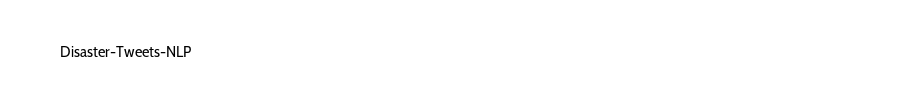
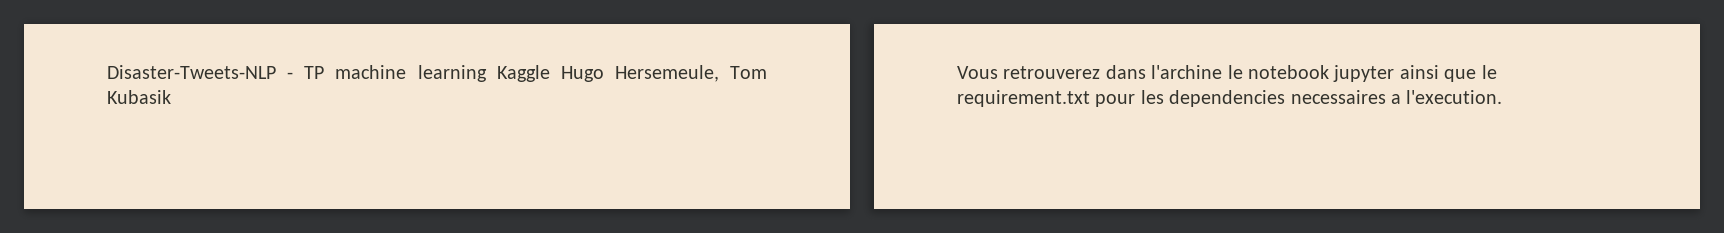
- Disaster-Tweets-NLP
+ Disaster-Tweets-NLP - TP machine learning Kaggle Hugo Hersemeule, Tom Kubasik
+ Vous retrouverez dans l'archine le notebook jupyter ainsi que le requirement.txt pour les dependencies necessaires a l'execution.

